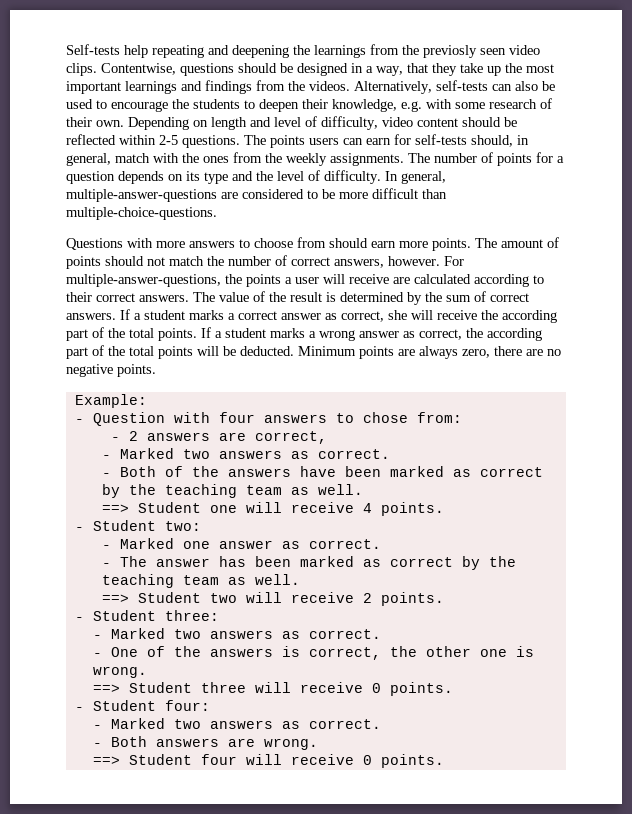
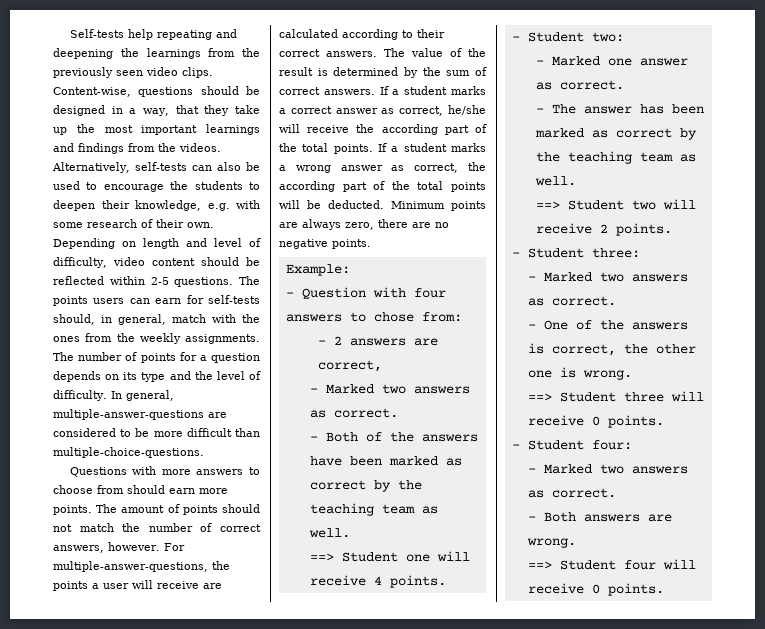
- Self-tests help repeating and deepening the learnings from the previosly seen video clips.
+ Self-tests help repeating and deepening the learnings from the previously seen video clips.
- Contentwise, questions should be designed in a way, that they take up the most important learnings and findings from the videos.
+ Content-wise, questions should be designed in a way, that they take up the most important learnings and findings from the videos.
- If a student marks a correct answer as correct, she will receive the according part of the total points.
+ If a student marks a correct answer as correct, he/she will receive the according part of the total points.

